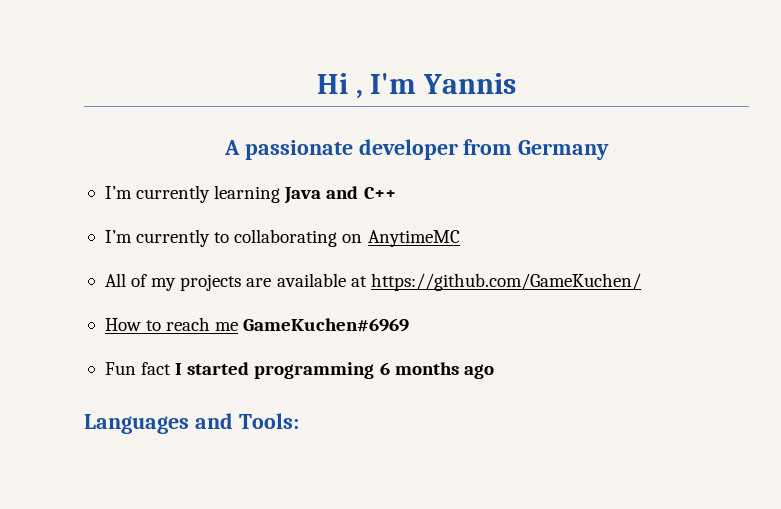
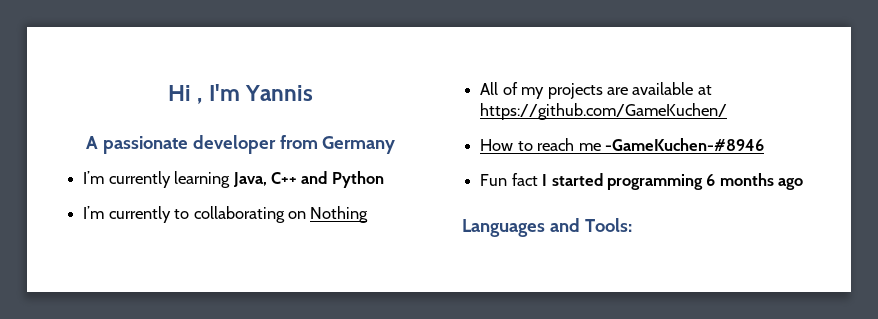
- I’m currently learning Java and C++
+ I’m currently learning Java, C++ and Python
- I’m currently to collaborating on AnytimeMC
+ I’m currently to collaborating on Nothing
- How to reach me GameKuchen#6969
+ How to reach me -GameKuchen-#8946

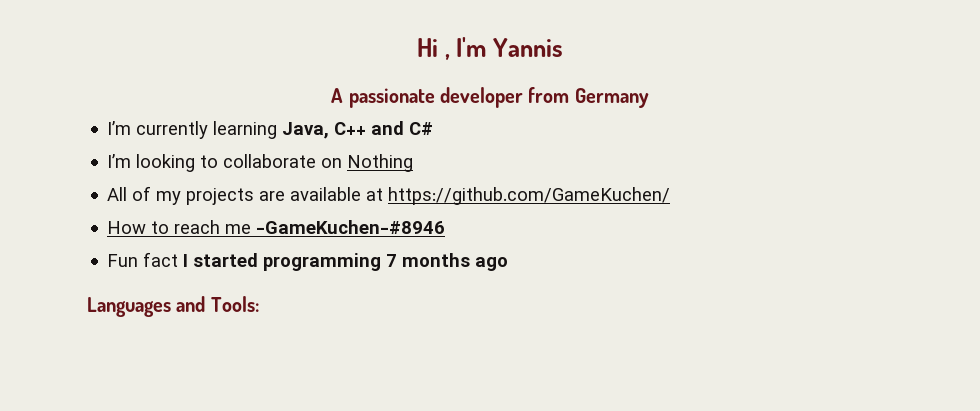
- I’m currently learning Java, C++ and Python
- I’m currently to collaborating on Nothing
+ I’m currently learning Java, C++ and C#
+ I’m looking to collaborate on Nothing
- Fun fact I started programming 6 months ago
+ Fun fact I started programming 7 months ago

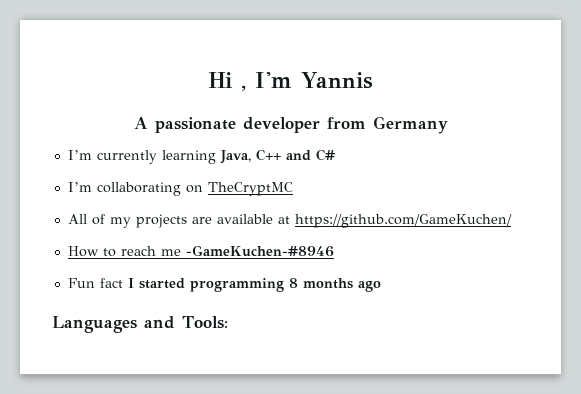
- I’m looking to collaborate on Nothing
+ I’m collaborating on TheCryptMC
- Fun fact I started programming 7 months ago
+ Fun fact I started programming 8 months ago

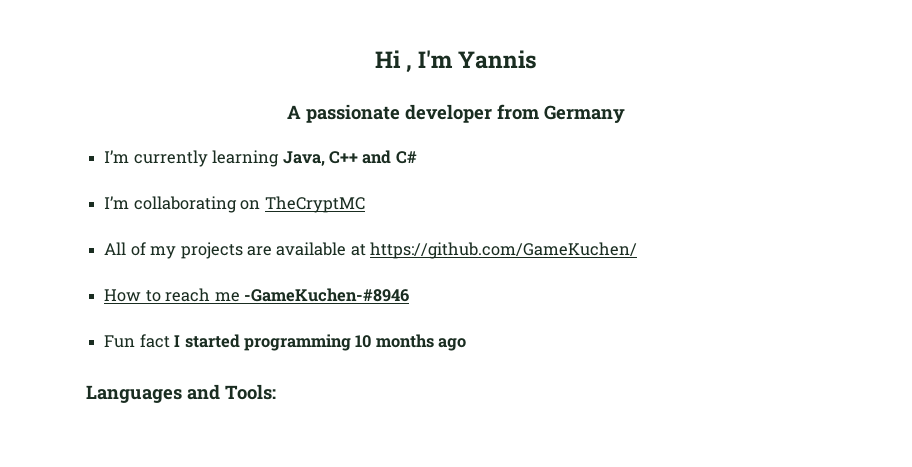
- Fun fact I started programming 8 months ago
+ Fun fact I started programming 10 months ago

